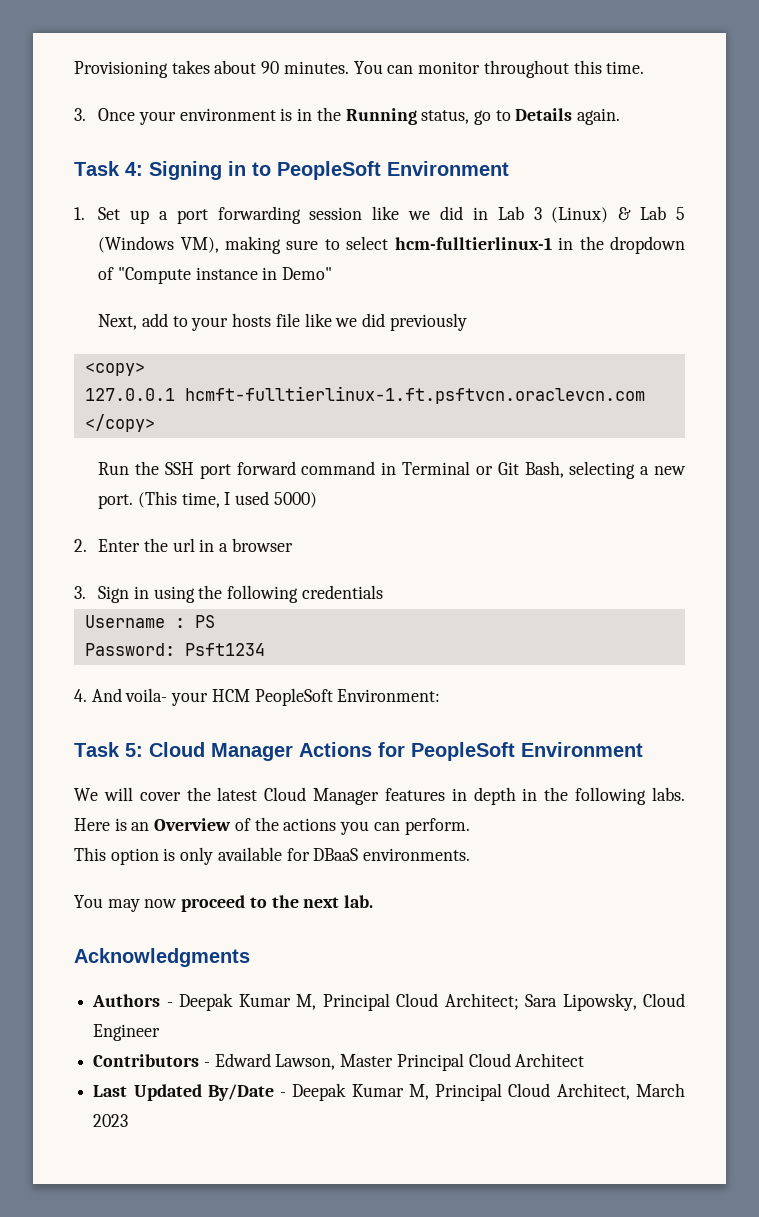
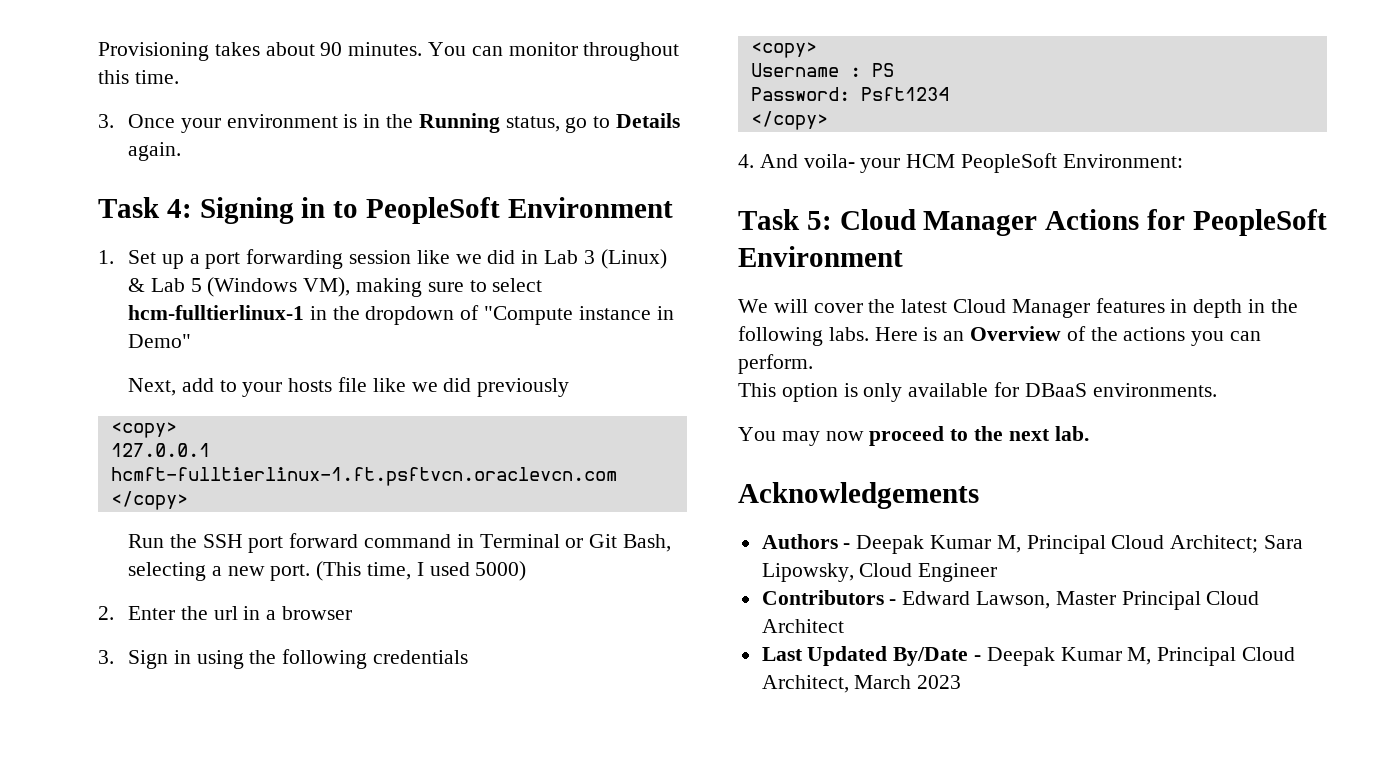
  3. Sign in using the following credentials
+ <copy>
  Password: Psft1234
+ </copy>
- Acknowledgments
+ Acknowledgements

